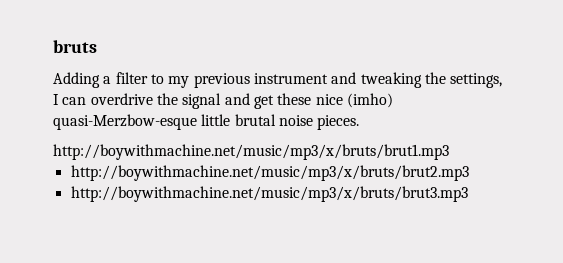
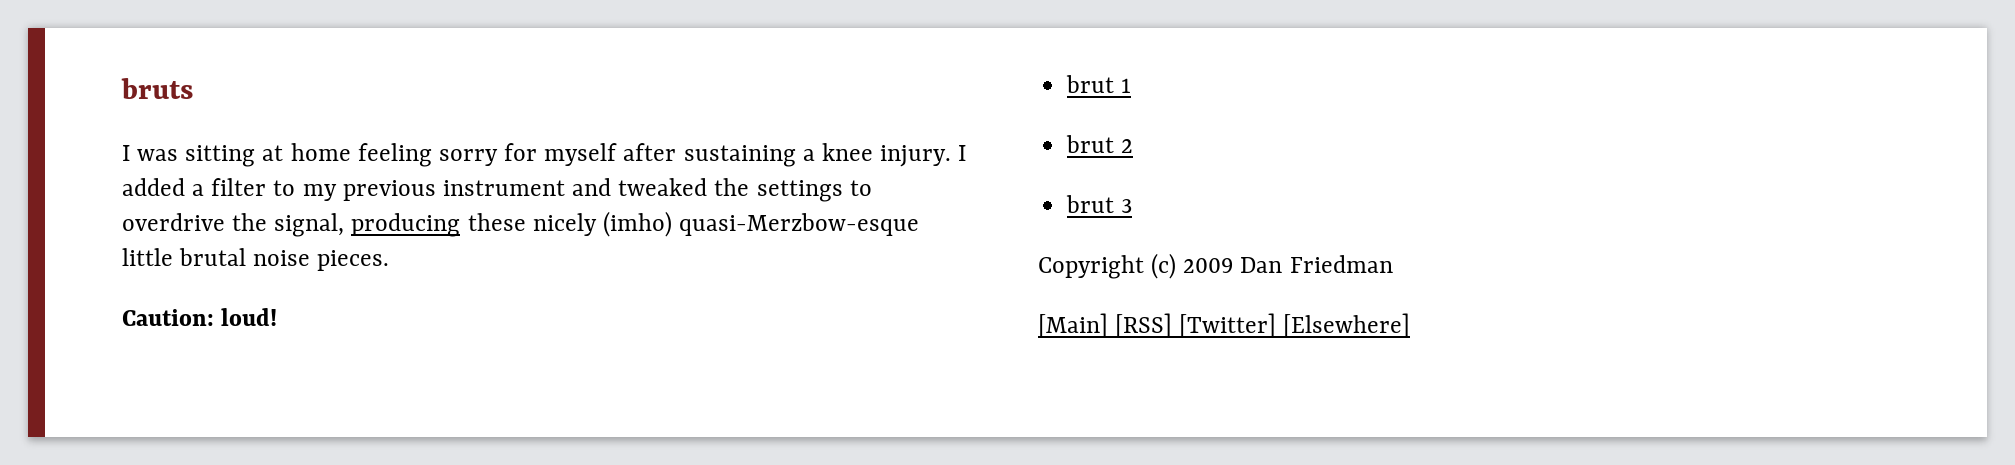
- Adding a filter to my previous instrument and tweaking the settings, I can overdrive the signal and get these nice (imho) quasi-Merzbow-esque little brutal noise pieces.
+ I was sitting at home feeling sorry for myself after sustaining a knee injury. I added a filter to my previous instrument and tweaked the settings to overdrive the signal, producing these nicely (imho) quasi-Merzbow-esque little brutal noise pieces.
- http://boywithmachine.net/music/mp3/x/bruts/brut1.mp3
- http://boywithmachine.net/music/mp3/x/bruts/brut2.mp3
- http://boywithmachine.net/music/mp3/x/bruts/brut3.mp3
+ Caution: loud!
+ brut 1
+ brut 2
+ brut 3
+ Copyright (c) 2009 Dan Friedman
+ [Main] [RSS] [Twitter] [Elsewhere]

